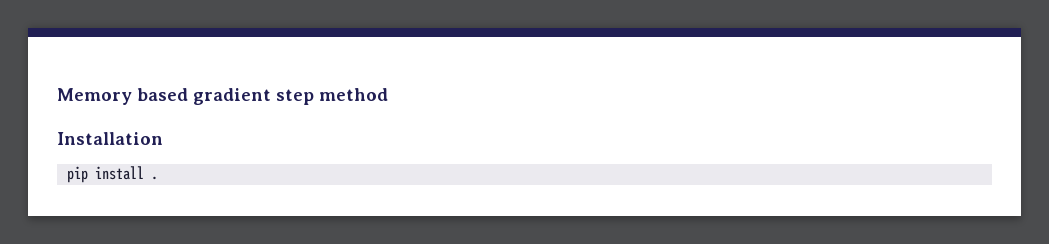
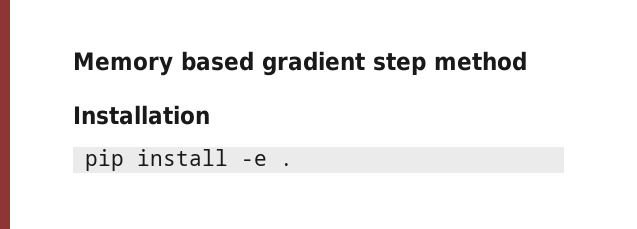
- pip install .
+ pip install -e .

